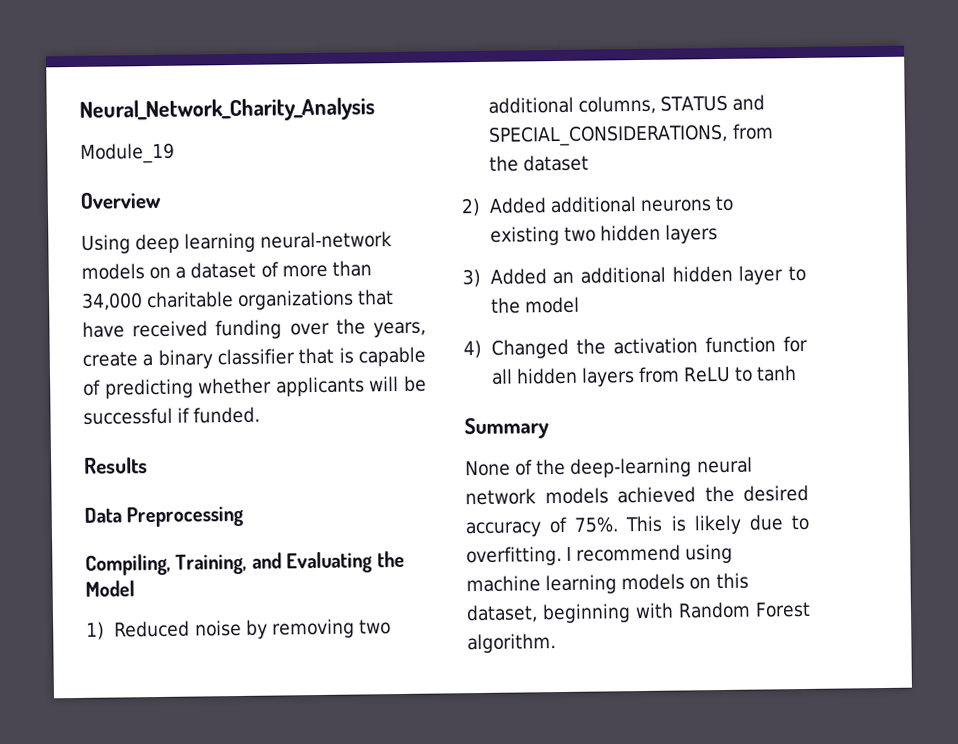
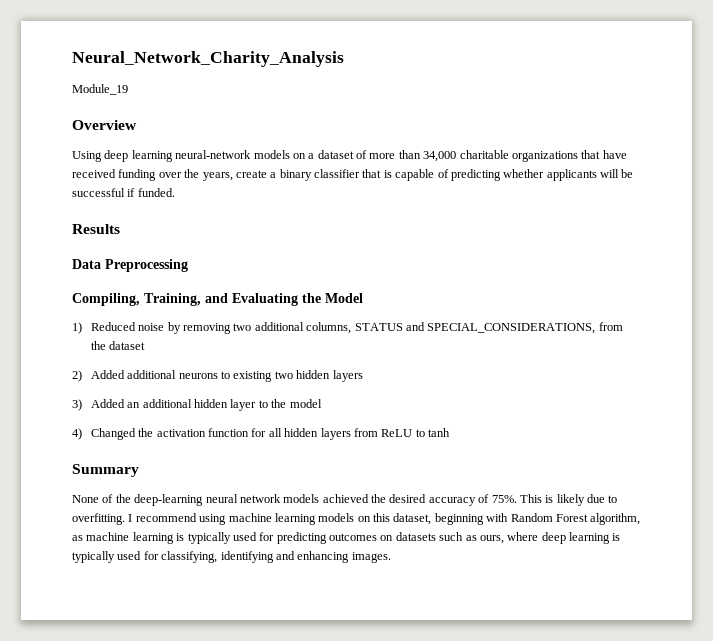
- I recommend using machine learning models on this dataset, beginning with Random Forest algorithm.
+ I recommend using machine learning models on this dataset, beginning with Random Forest algorithm, as machine learning is typically used for predicting outcomes on datasets such as ours, where deep learning is typically used for classifying, identifying and enhancing images.

